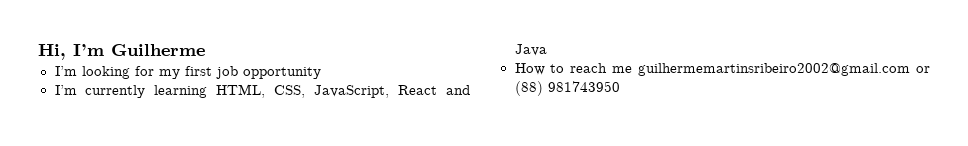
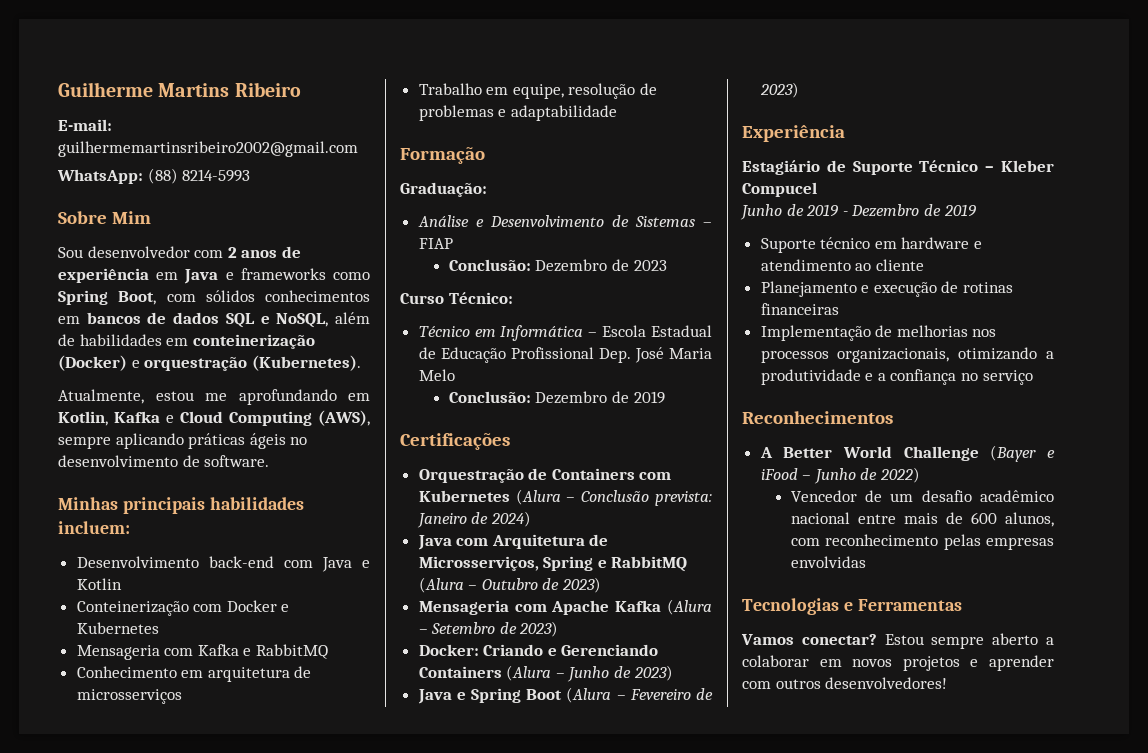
- Hi, I’m Guilherme
- I’m looking for my first job opportunity
- I’m currently learning HTML, CSS, JavaScript, React and Java
- How to reach me guilhermemartinsribeiro2002@gmail.com or (88) 981743950
+ Guilherme Martins Ribeiro
+ E-mail: guilhermemartinsribeiro2002@gmail.com
+ WhatsApp: (88) 8214-5993
+ Sobre Mim
+ Sou desenvolvedor com 2 anos de experiência em Java e frameworks como Spring Boot, com sólidos conhecimentos em bancos de dados SQL e NoSQL, além de habilidades em conteinerização (Docker) e orquestração (Kubernetes).
+ Atualmente, estou me aprofundando em Kotlin, Kafka e Cloud Computing (AWS), sempre aplicando práticas ágeis no desenvolvimento de software.
+ Minhas principais habilidades incluem:
+ Desenvolvimento back-end com Java e Kotlin
+ Conteinerização com Docker e Kubernetes
+ Mensageria com Kafka e RabbitMQ
+ Conhecimento em arquitetura de microsserviços
+ Trabalho em equipe, resolução de problemas e adaptabilidade
+ Formação
+ Graduação:
+ Análise e Desenvolvimento de Sistemas – FIAP
+ Conclusão: Dezembro de 2023
+ Curso Técnico:
+ Técnico em Informática – Escola Estadual de Educação Profissional Dep. José Maria Melo
+ Conclusão: Dezembro de 2019
+ Certificações
+ Orquestração de Containers com Kubernetes (Alura – Conclusão prevista: Janeiro de 2024)
+ Java com Arquitetura de Microsserviços, Spring e RabbitMQ (Alura – Outubro de 2023)
+ Mensageria com Apache Kafka (Alura – Setembro de 2023)
+ Docker: Criando e Gerenciando Containers (Alura – Junho de 2023)
+ Java e Spring Boot (Alura – Fevereiro de 2023)
+ Experiência
+ Estagiário de Suporte Técnico – Kleber Compucel
+ Junho de 2019 - Dezembro de 2019
+ Suporte técnico em hardware e atendimento ao cliente
+ Planejamento e execução de rotinas financeiras
+ Implementação de melhorias nos processos organizacionais, otimizando a produtividade e a confiança no serviço
+ Reconhecimentos
+ A Better World Challenge (Bayer e iFood – Junho de 2022)
+ Vencedor de um desafio acadêmico nacional entre mais de 600 alunos, com reconhecimento pelas empresas envolvidas
+ Tecnologias e Ferramentas
+ Vamos conectar? Estou sempre aberto a colaborar em novos projetos e aprender com outros desenvolvedores!

